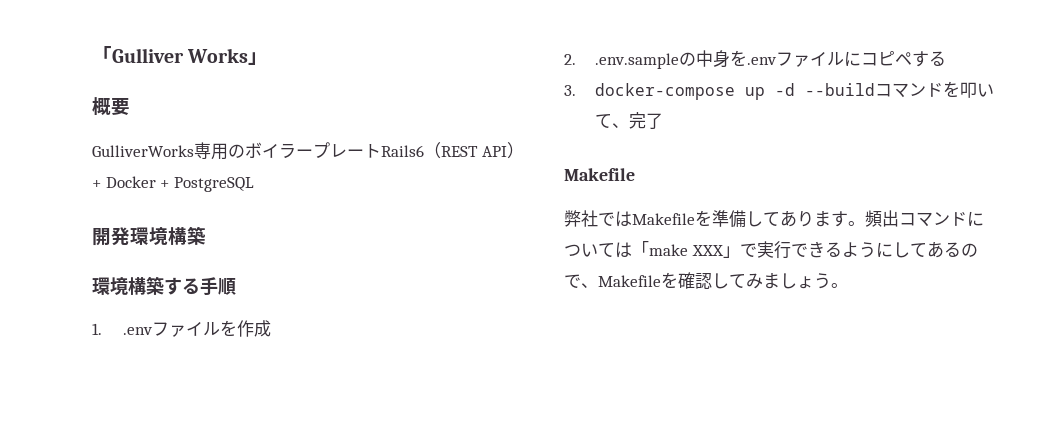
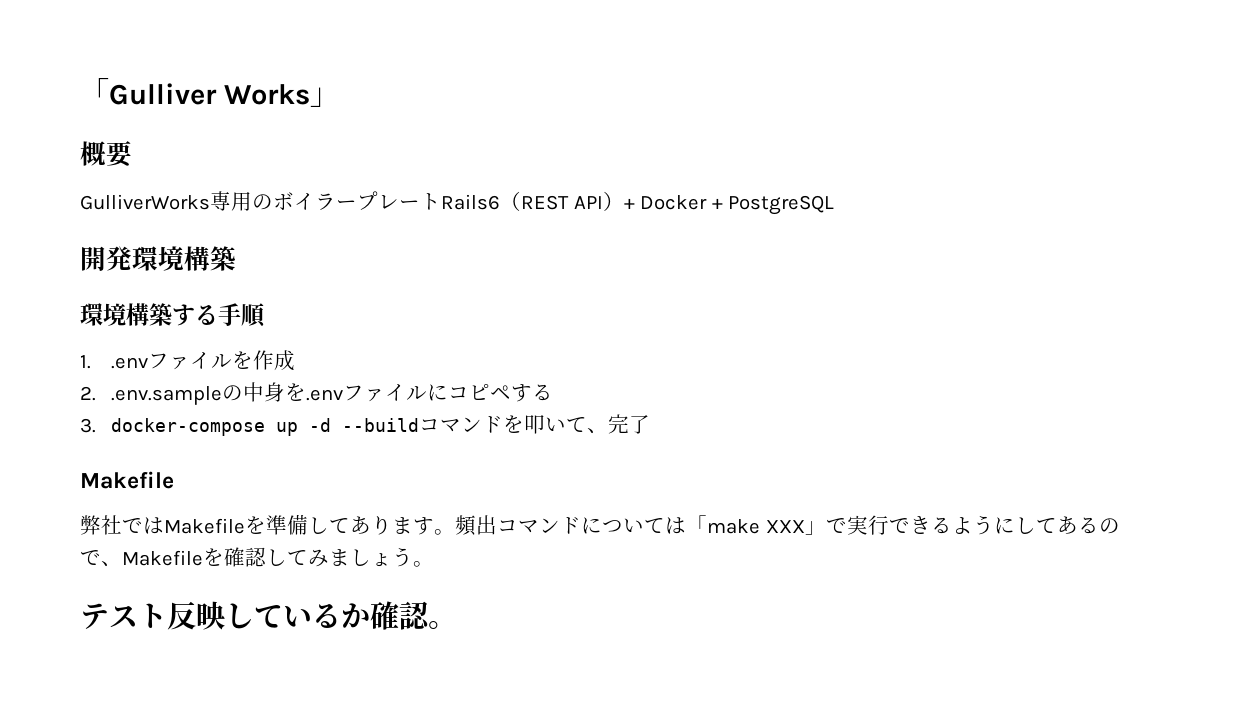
+ テスト反映しているか確認。

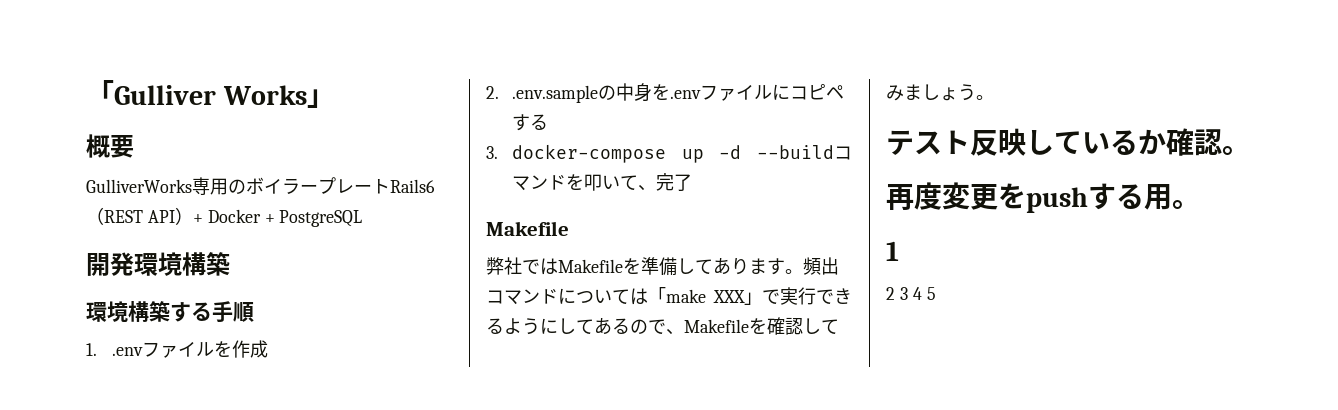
+ 再度変更をpushする用。
+ 1
+ 2 3 4 5

